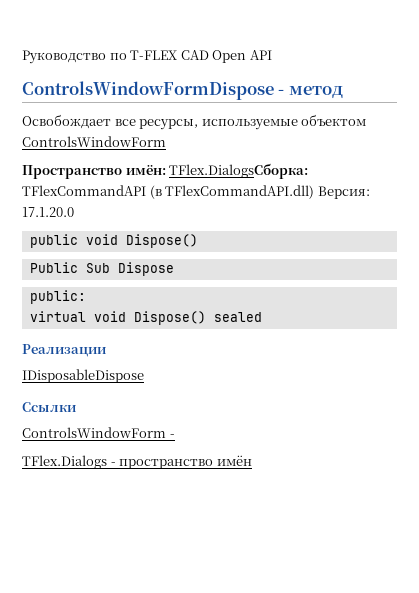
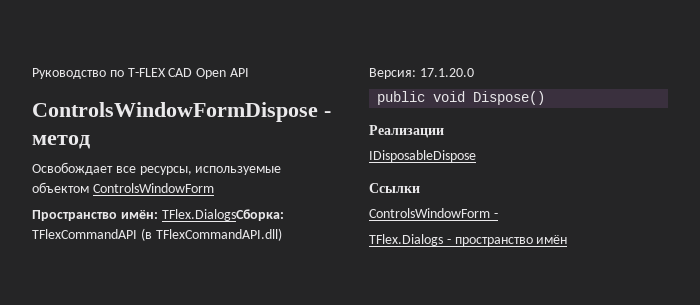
- Public Sub Dispose
- public:
- virtual void Dispose() sealed

